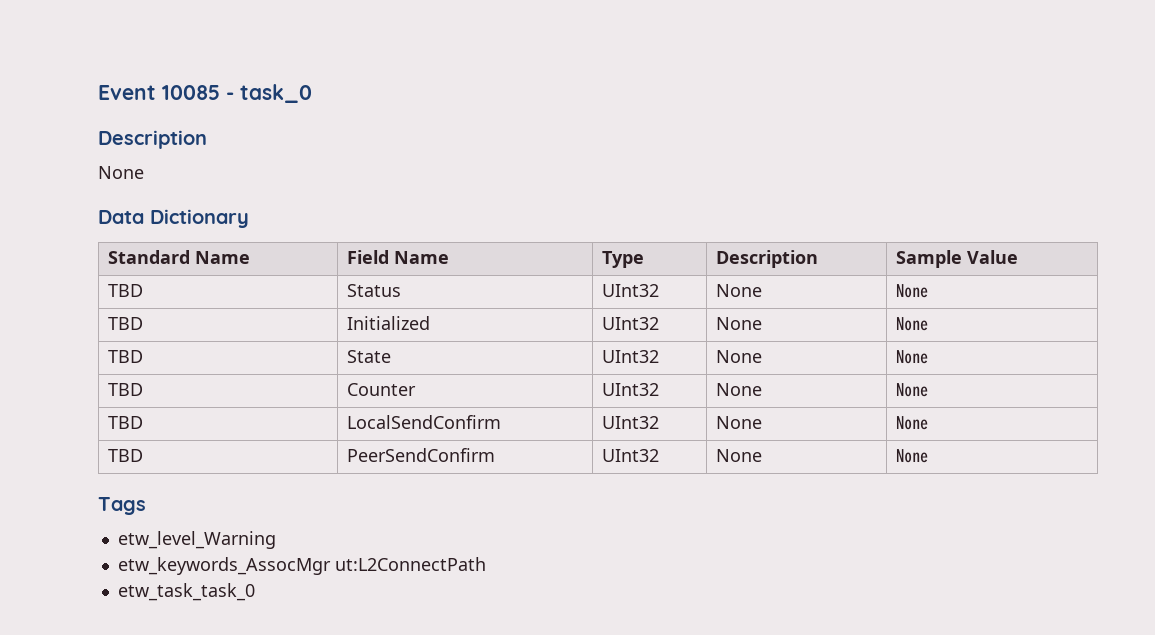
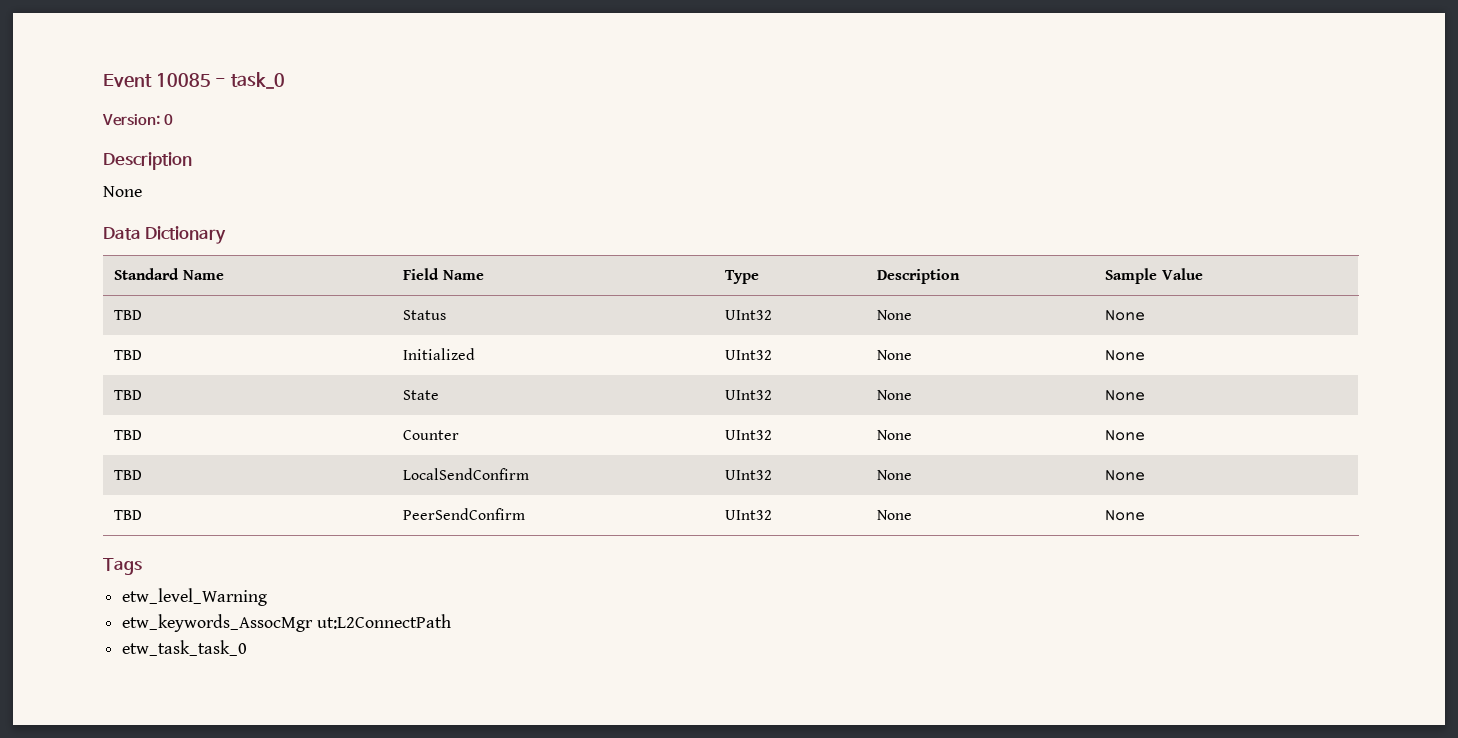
+ Version: 0

